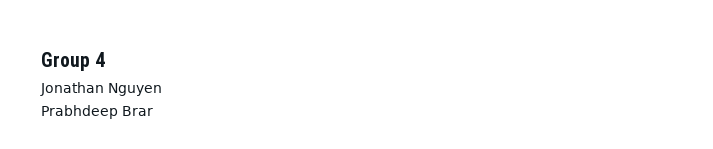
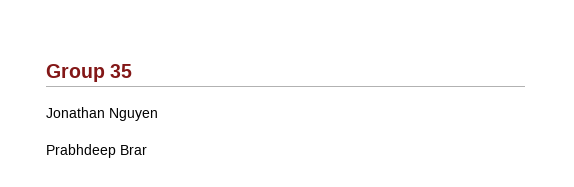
- Group 4
+ Group 35

